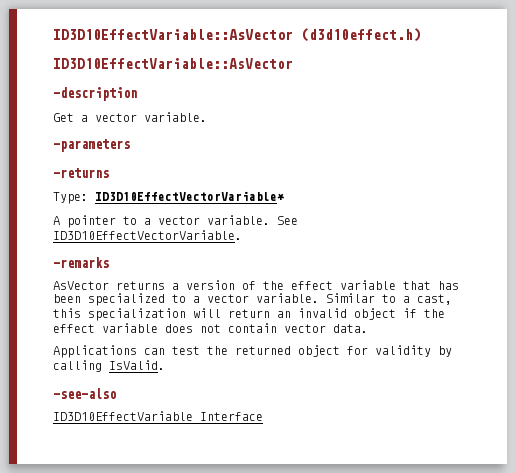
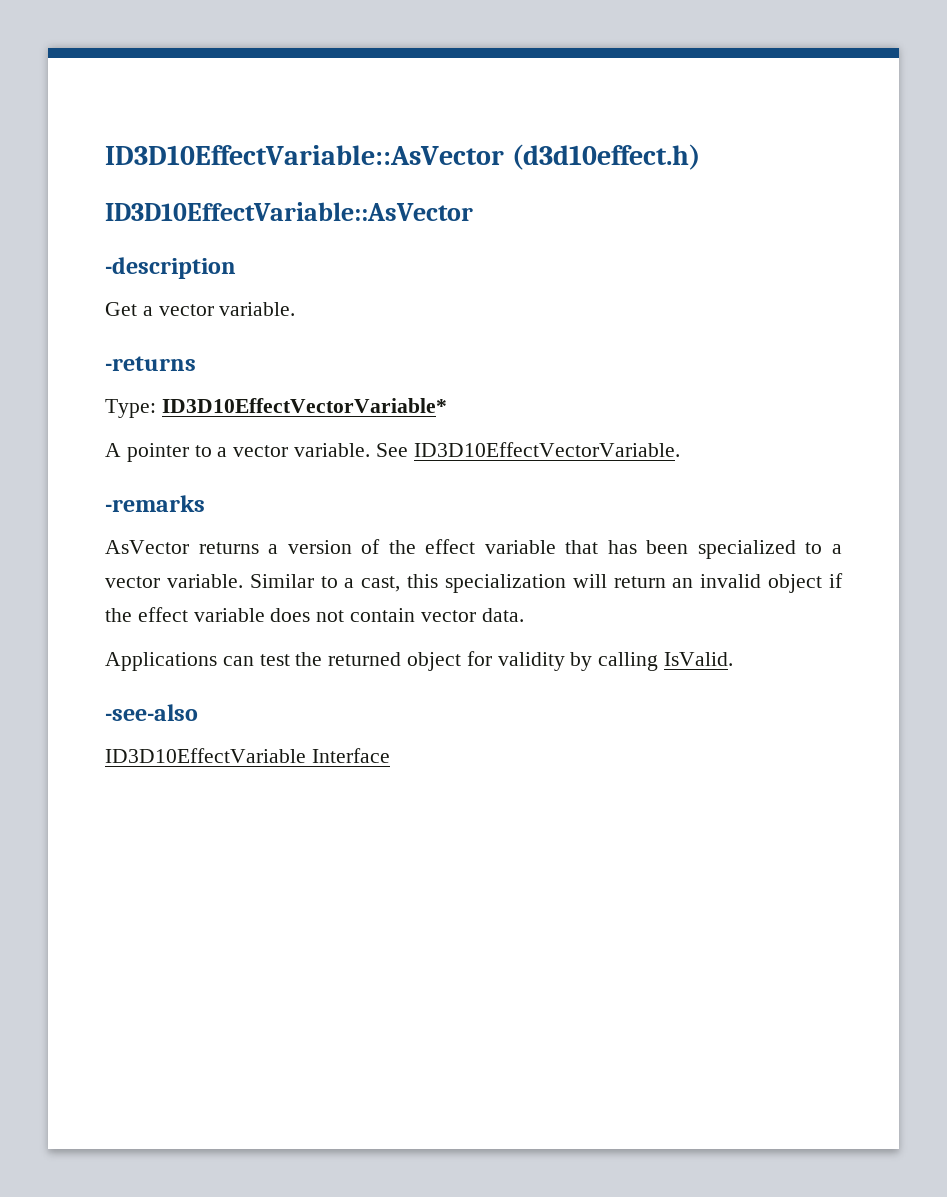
- -parameters

